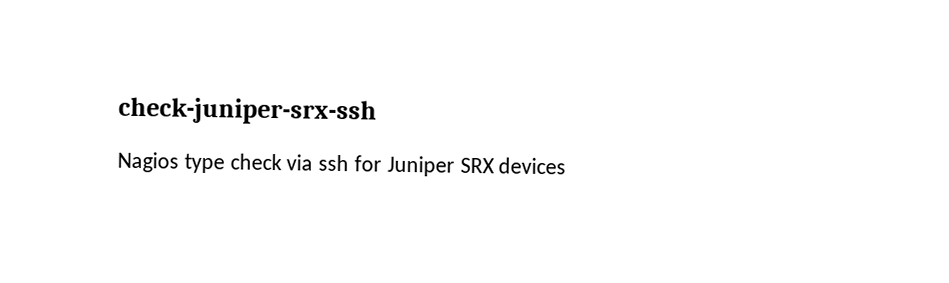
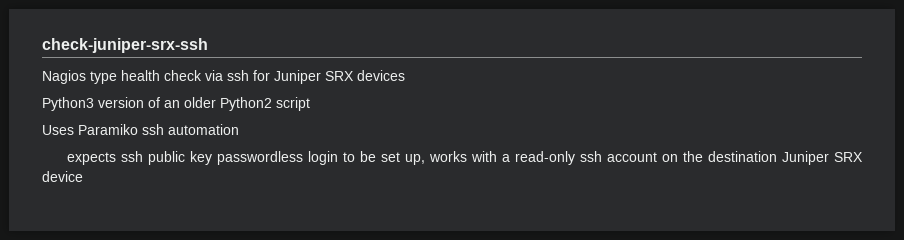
- Nagios type check via ssh for Juniper SRX devices
+ Nagios type health check via ssh for Juniper SRX devices
+ Python3 version of an older Python2 script
+ Uses Paramiko ssh automation
+ expects ssh public key passwordless login to be set up, works with a read-only ssh account on the destination Juniper SRX device

